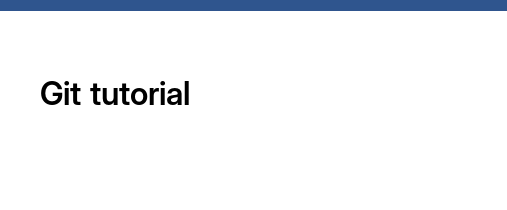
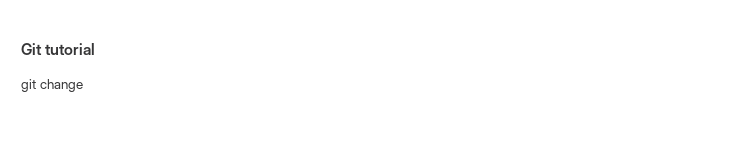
+ git change

